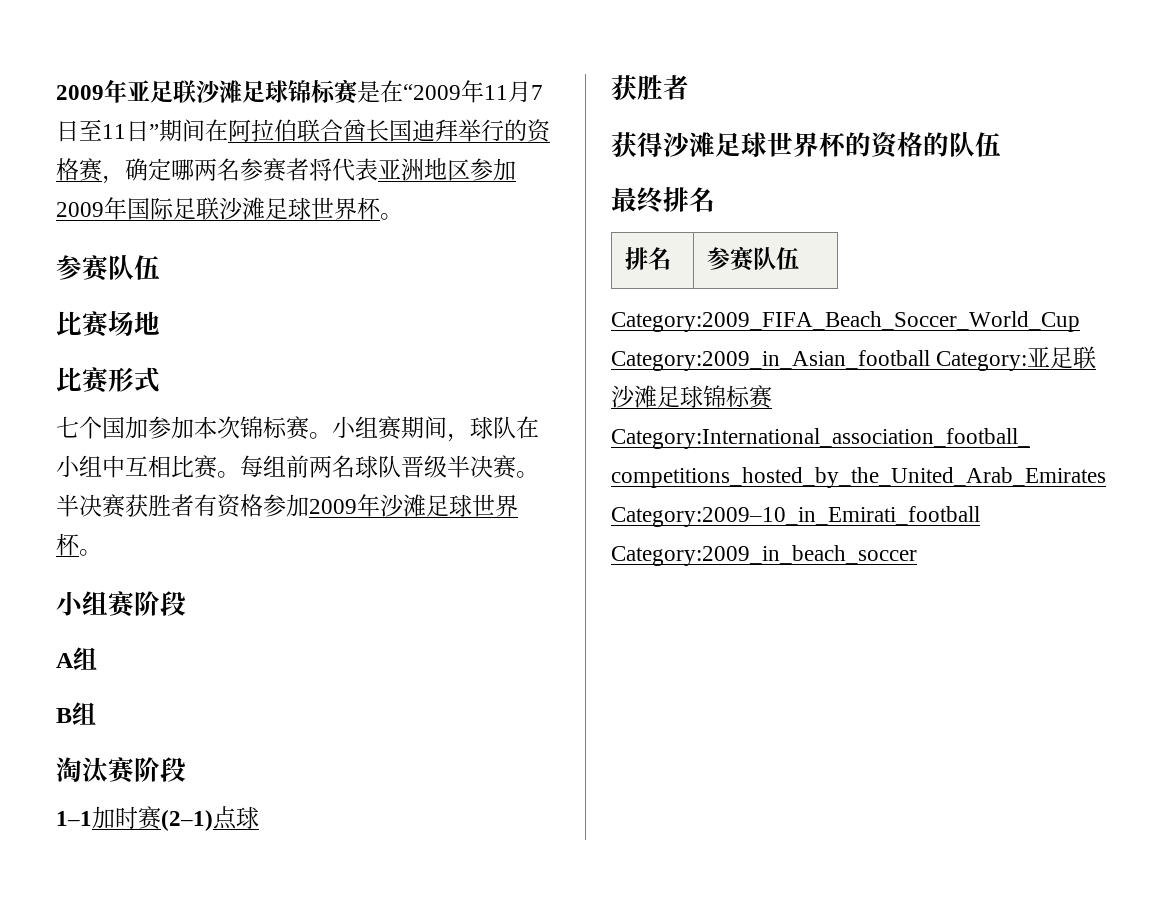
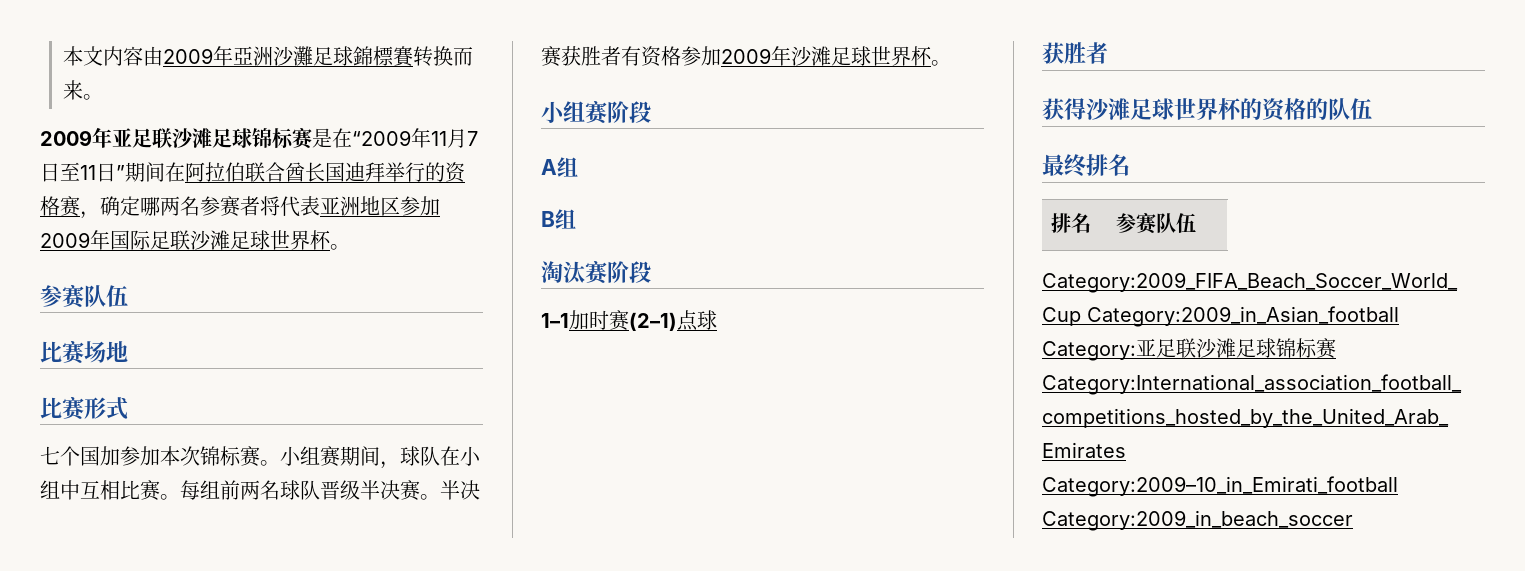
+ 本文内容由2009年亞洲沙灘足球錦標賽转换而来。

